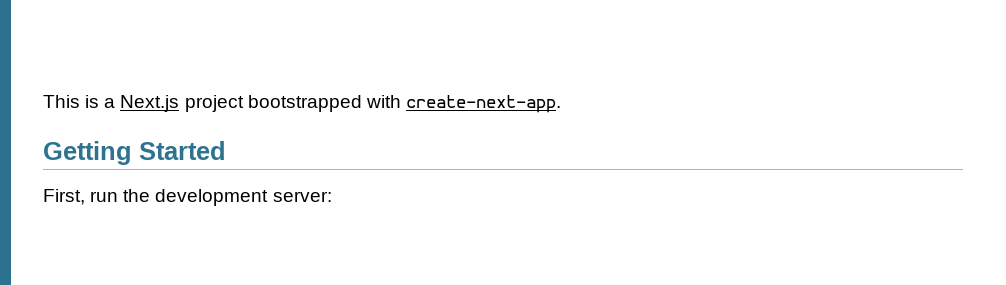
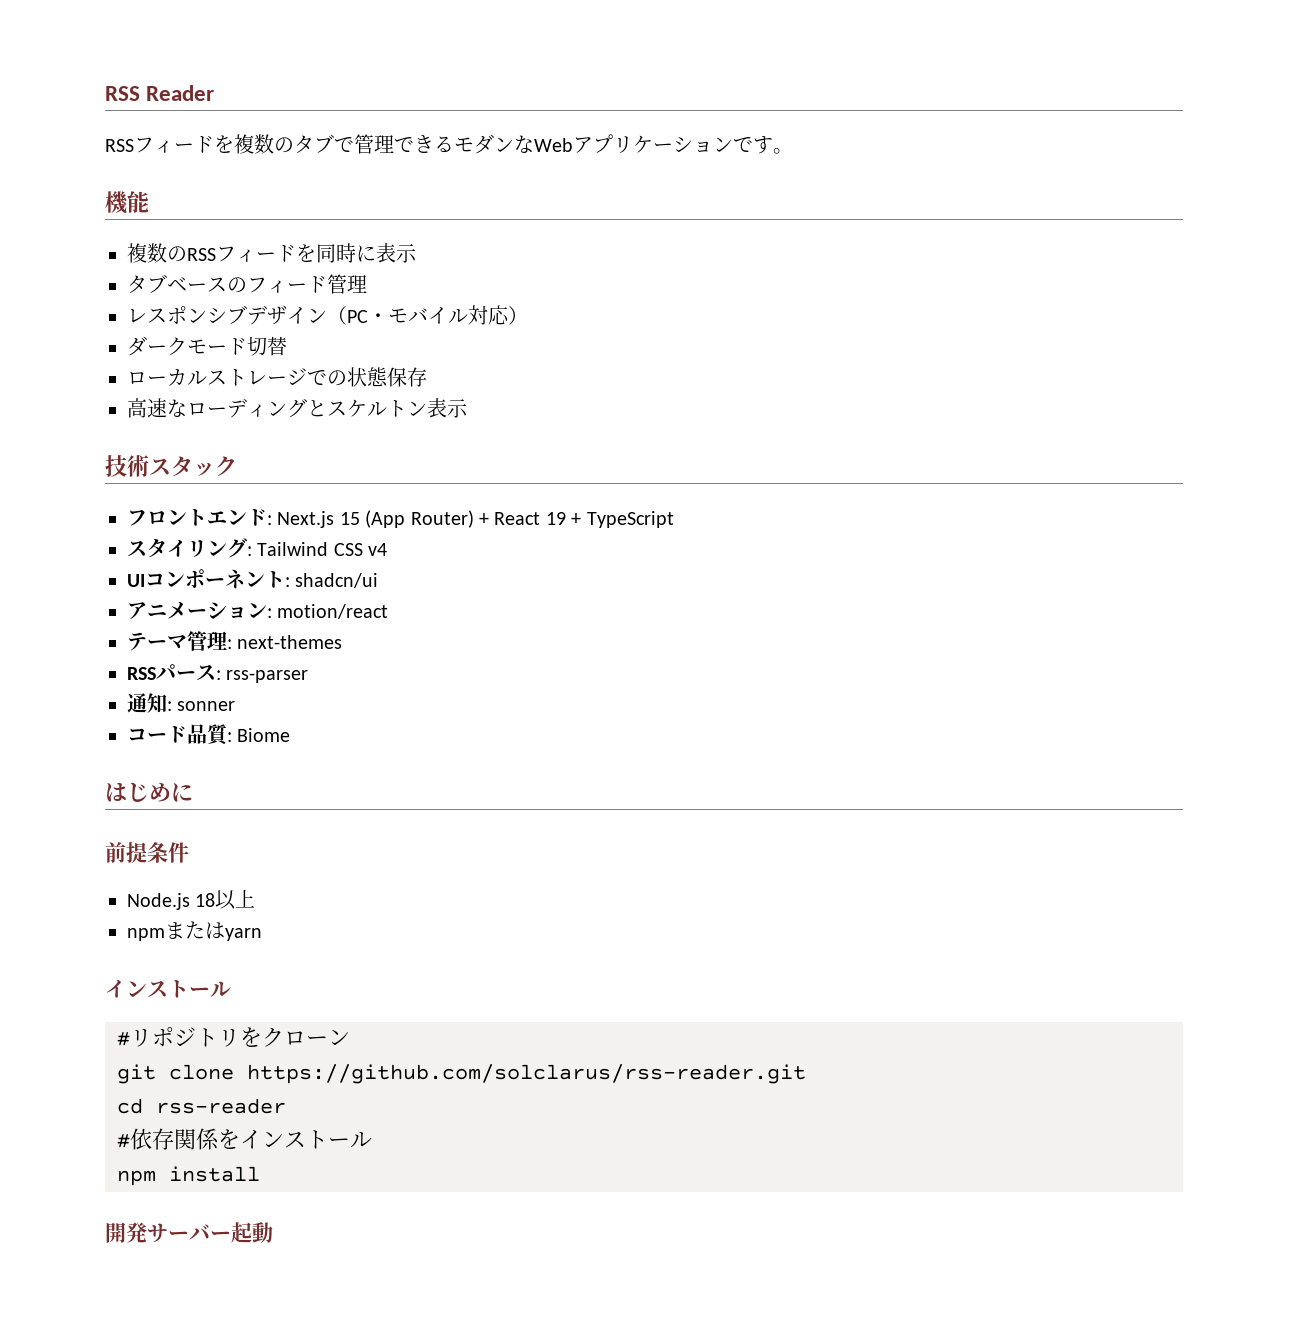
- This is a Next.js project bootstrapped with create-next-app.
- Getting Started
- First, run the development server:
+ RSS Reader
+ RSSフィードを複数のタブで管理できるモダンなWebアプリケーションです。
+ 機能
+ 複数のRSSフィードを同時に表示
+ タブベースのフィード管理
+ レスポンシブデザイン（PC・モバイル対応）
+ ダークモード切替
+ ローカルストレージでの状態保存
+ 高速なローディングとスケルトン表示
+ 技術スタック
+ フロントエンド: Next.js 15 (App Router) + React 19 + TypeScript
+ スタイリング: Tailwind CSS v4
+ UIコンポーネント: shadcn/ui
+ アニメーション: motion/react
+ テーマ管理: next-themes
+ RSSパース: rss-parser
+ 通知: sonner
+ コード品質: Biome
+ はじめに
+ 前提条件
+ Node.js 18以上
+ npmまたはyarn
+ インストール
+ #リポジトリをクローン
+ git clone https://github.com/solclarus/rss-reader.git
+ cd rss-reader
+ #依存関係をインストール
+ npm install
+ 開発サーバー起動

